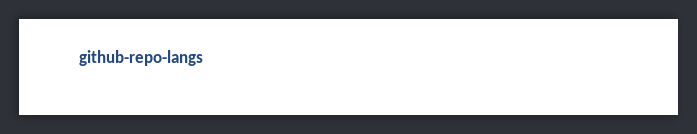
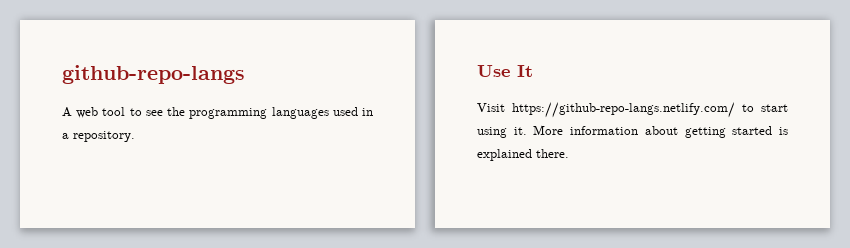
+ A web tool to see the programming languages used in a repository.
+ Use It
+ Visit https://github-repo-langs.netlify.com/ to start using it. More information about getting started is explained there.

